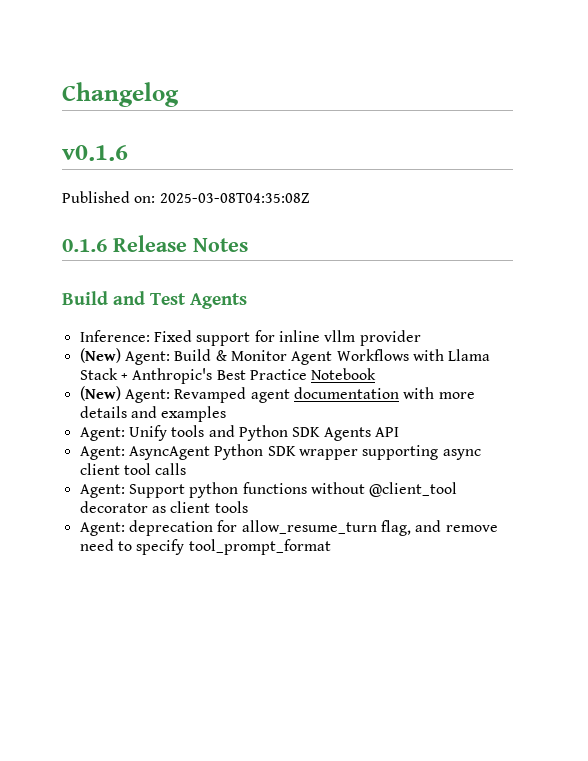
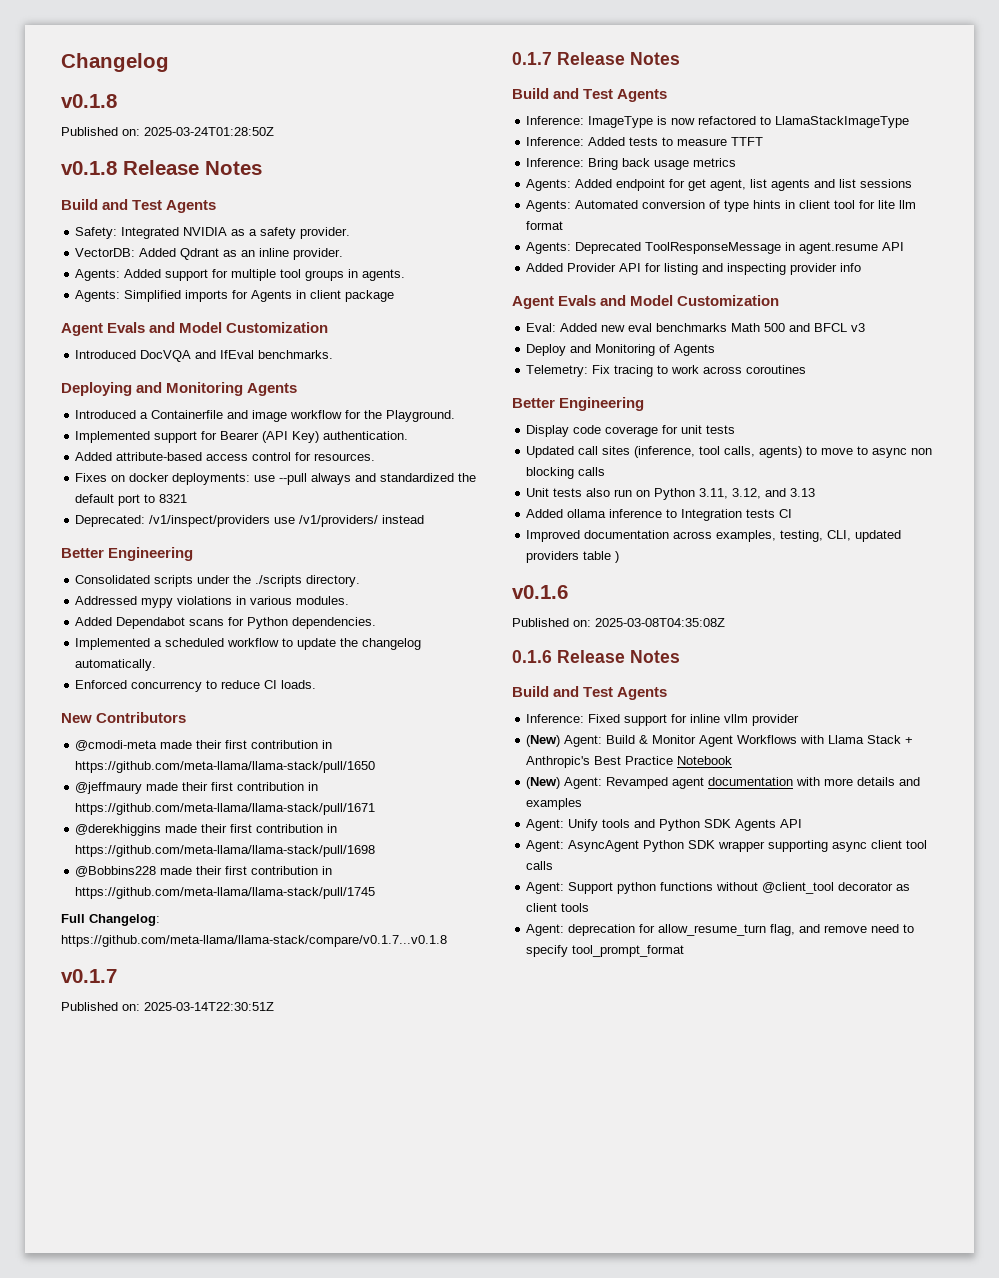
  Changelog
+ v0.1.8
+ Published on: 2025-03-24T01:28:50Z
+ v0.1.8 Release Notes
+ Build and Test Agents
+ Safety: Integrated NVIDIA as a safety provider.
+ VectorDB: Added Qdrant as an inline provider.
+ Agents: Added support for multiple tool groups in agents.
+ Agents: Simplified imports for Agents in client package
+ Agent Evals and Model Customization
+ Introduced DocVQA and IfEval benchmarks.
+ Deploying and Monitoring Agents
+ Introduced a Containerfile and image workflow for the Playground.
+ Implemented support for Bearer (API Key) authentication.
+ Added attribute-based access control for resources.
+ Fixes on docker deployments: use --pull always and standardized the default port to 8321
+ Deprecated: /v1/inspect/providers use /v1/providers/ instead
+ Better Engineering
+ Consolidated scripts under the ./scripts directory.
+ Addressed mypy violations in various modules.
+ Added Dependabot scans for Python dependencies.
+ Implemented a scheduled workflow to update the changelog automatically.
+ Enforced concurrency to reduce CI loads.
+ New Contributors
+ @cmodi-meta made their first contribution in https://github.com/meta-llama/llama-stack/pull/1650
+ @jeffmaury made their first contribution in https://github.com/meta-llama/llama-stack/pull/1671
+ @derekhiggins made their first contribution in https://github.com/meta-llama/llama-stack/pull/1698
+ @Bobbins228 made their first contribution in https://github.com/meta-llama/llama-stack/pull/1745
+ Full Changelog: https://github.com/meta-llama/llama-stack/compare/v0.1.7...v0.1.8
+ v0.1.7
+ Published on: 2025-03-14T22:30:51Z
+ 0.1.7 Release Notes
+ Build and Test Agents
+ Inference: ImageType is now refactored to LlamaStackImageType
+ Inference: Added tests to measure TTFT
+ Inference: Bring back usage metrics
+ Agents: Added endpoint for get agent, list agents and list sessions
+ Agents: Automated conversion of type hints in client tool for lite llm format
+ Agents: Deprecated ToolResponseMessage in agent.resume API
+ Added Provider API for listing and inspecting provider info
+ Agent Evals and Model Customization
+ Eval: Added new eval benchmarks Math 500 and BFCL v3
+ Deploy and Monitoring of Agents
+ Telemetry: Fix tracing to work across coroutines
+ Better Engineering
+ Display code coverage for unit tests
+ Updated call sites (inference, tool calls, agents) to move to async non blocking calls
+ Unit tests also run on Python 3.11, 3.12, and 3.13
+ Added ollama inference to Integration tests CI
+ Improved documentation across examples, testing, CLI, updated providers table )

